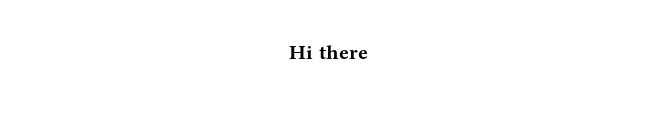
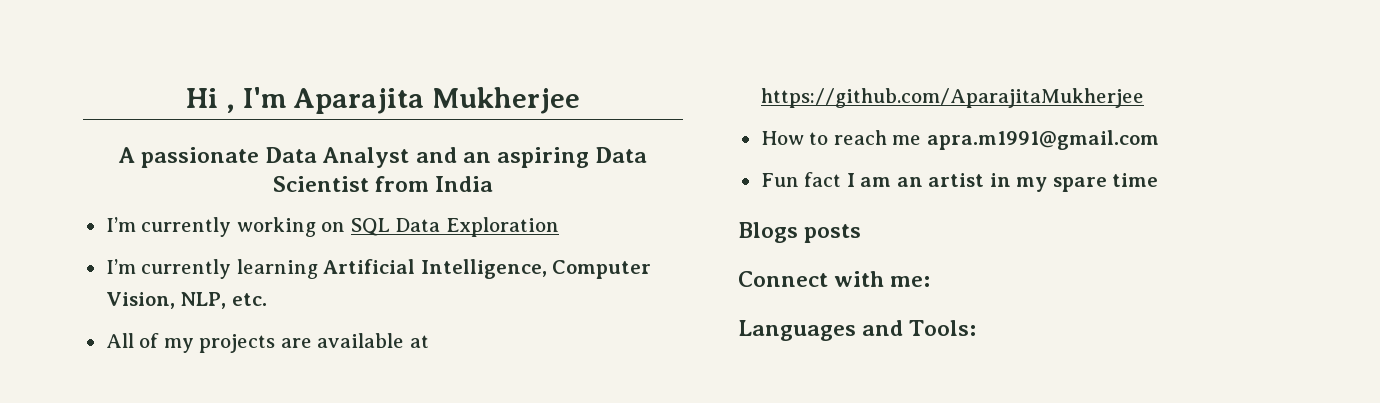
- Hi there
+ Hi , I'm Aparajita Mukherjee
+ A passionate Data Analyst and an aspiring Data Scientist from India
+ I’m currently working on SQL Data Exploration
+ I’m currently learning Artificial Intelligence, Computer Vision, NLP, etc.
+ All of my projects are available at https://github.com/AparajitaMukherjee
+ How to reach me apra.m1991@gmail.com
+ Fun fact I am an artist in my spare time
+ Blogs posts
+ Connect with me:
+ Languages and Tools:

